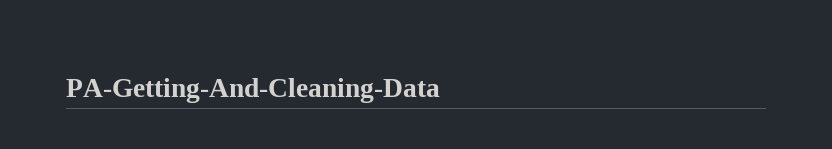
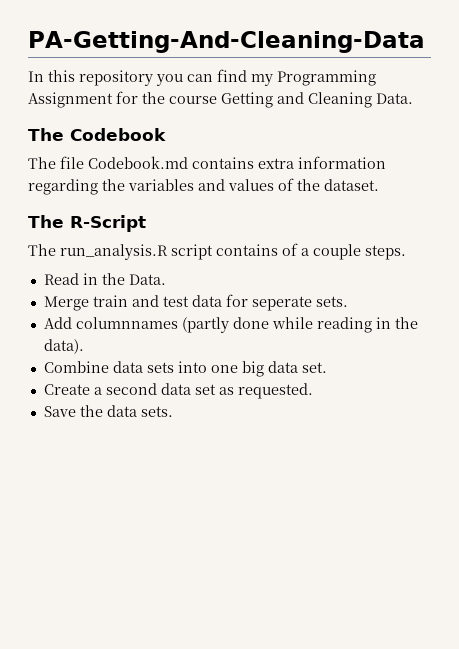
+ In this repository you can find my Programming Assignment for the course Getting and Cleaning Data.
+ The Codebook
+ The file Codebook.md contains extra information regarding the variables and values of the dataset.
+ The R-Script
+ The run_analysis.R script contains of a couple steps.
+ Read in the Data.
+ Merge train and test data for seperate sets.
+ Add columnnames (partly done while reading in the data).
+ Combine data sets into one big data set.
+ Create a second data set as requested.
+ Save the data sets.

